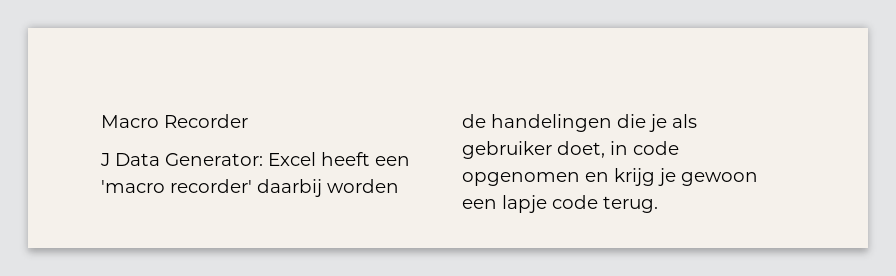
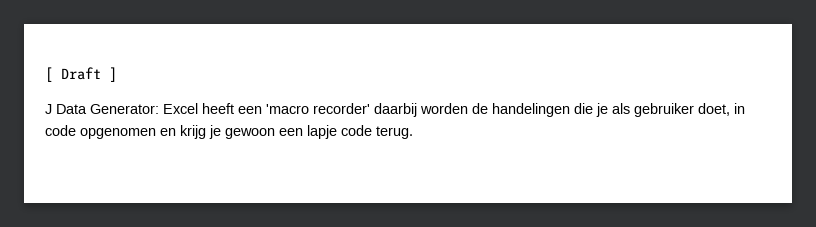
- Macro Recorder
+ [ Draft ]

